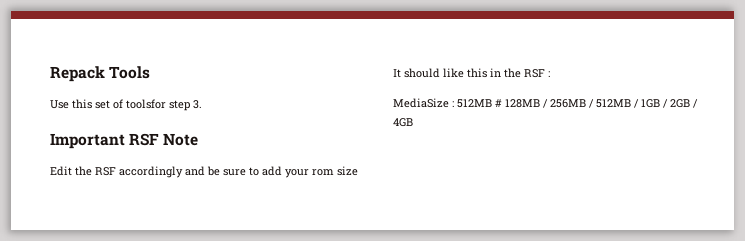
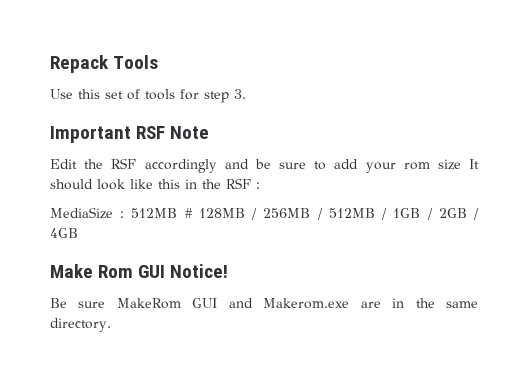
- Use this set of toolsfor step 3.
+ Use this set of tools for step 3.
- Edit the RSF accordingly and be sure to add your rom size It should like this in the RSF :
+ Edit the RSF accordingly and be sure to add your rom size It should look like this in the RSF :
+ Make Rom GUI Notice!
+ Be sure MakeRom GUI and Makerom.exe are in the same directory.

